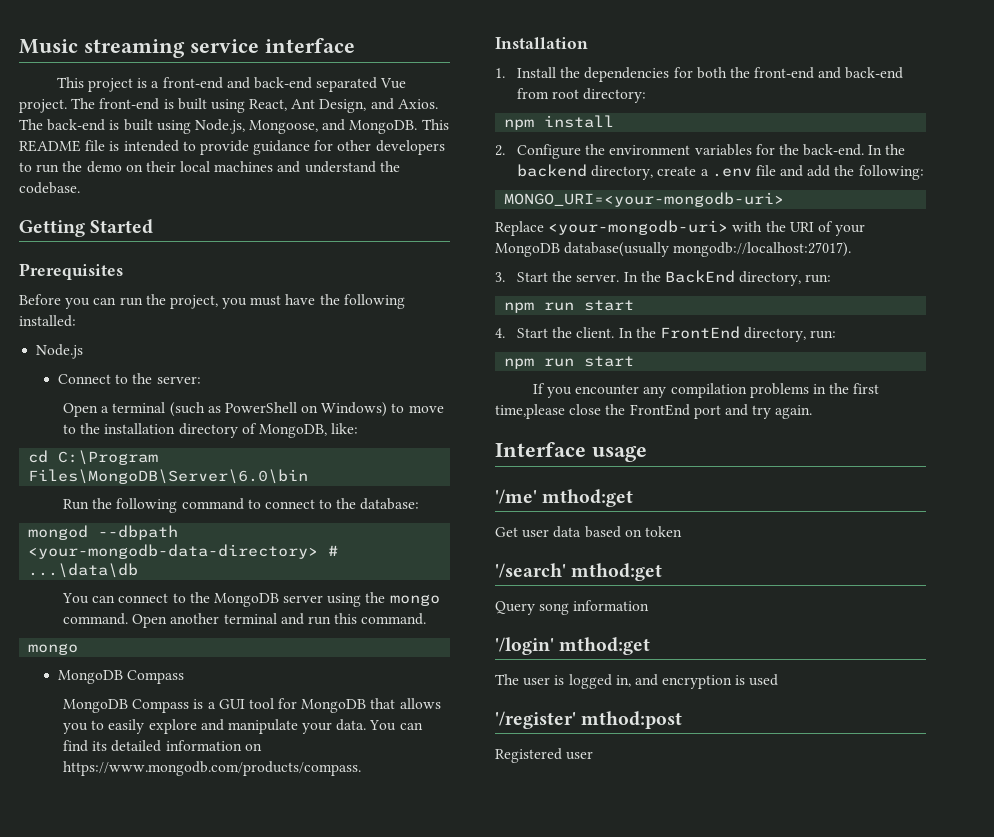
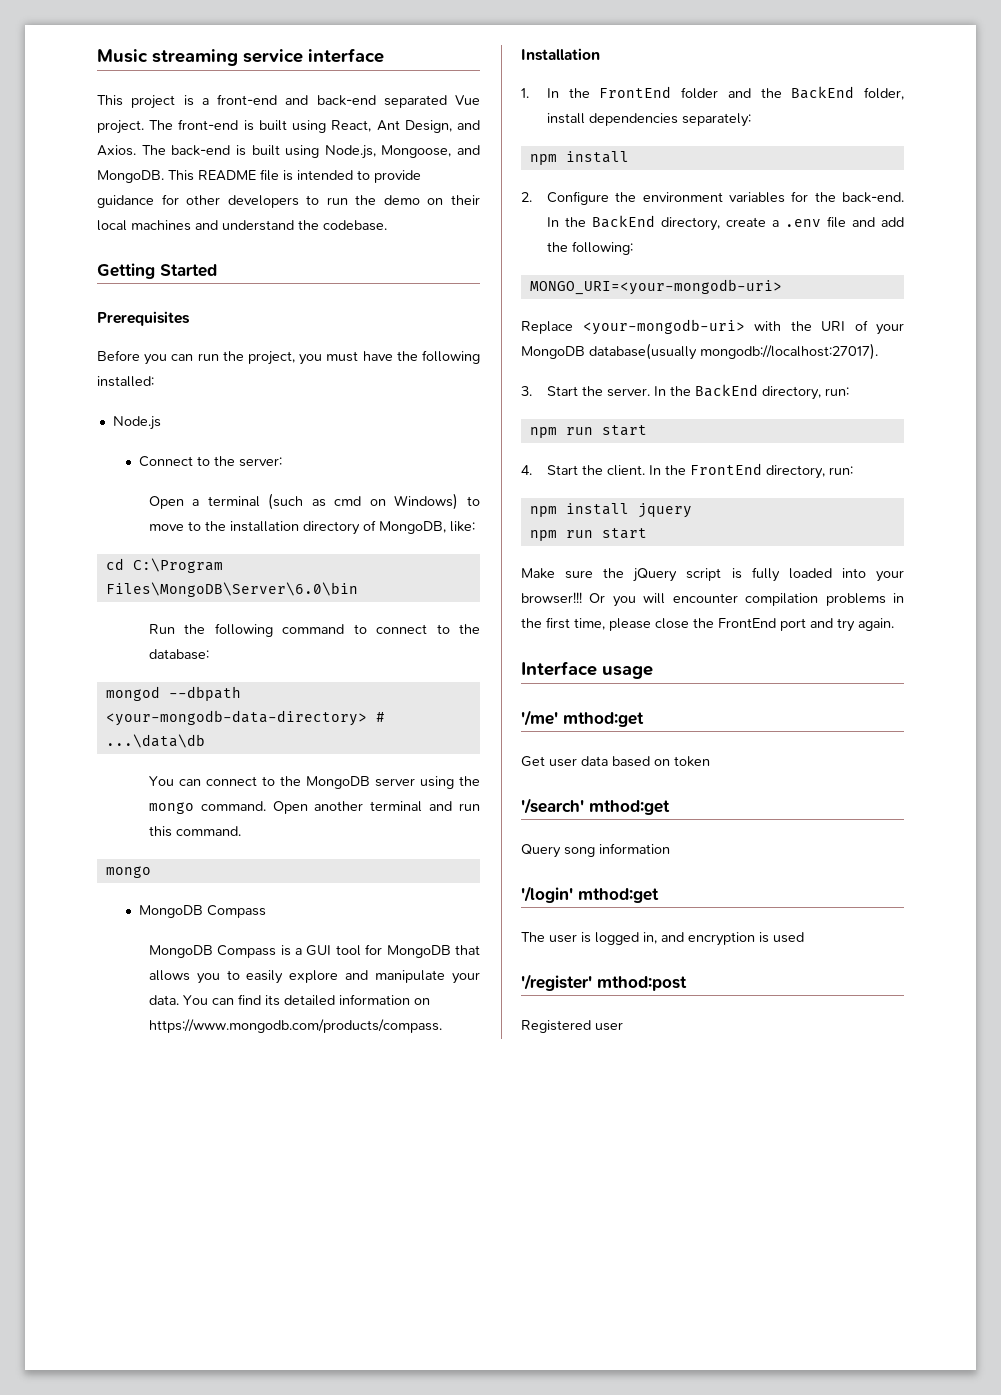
- Open a terminal (such as PowerShell on Windows) to move to the installation directory of MongoDB, like:
+ Open a terminal (such as cmd on Windows) to move to the installation directory of MongoDB, like:
- 1. Install the dependencies for both the front-end and back-end from root directory:
+ 1. In the FrontEnd folder and the BackEnd folder, install dependencies separately:
- In the backend directory, create a .env file and add the following:
+ In the BackEnd directory, create a .env file and add the following:
  In the FrontEnd directory, run:
+ npm install jquery
  npm run start
- If you encounter any compilation problems in the first time,please close the FrontEnd port and try again.
+ Make sure the jQuery script is fully loaded into your browser!!! Or you will encounter compilation problems in the first time, please close the FrontEnd port and try again.

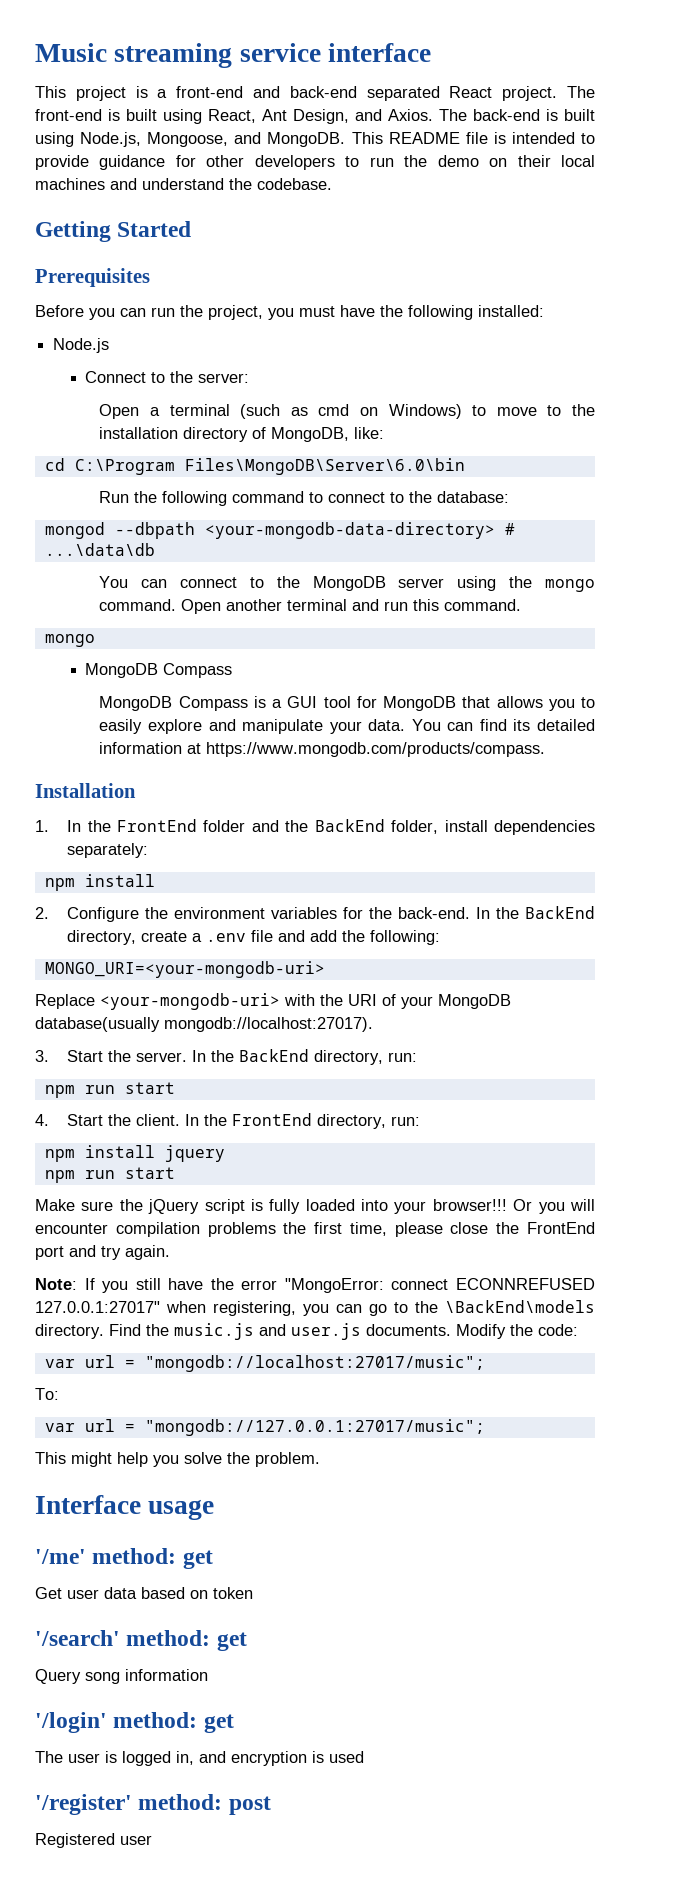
- This project is a front-end and back-end separated Vue project.
+ This project is a front-end and back-end separated React project.
- You can find its detailed information on https://www.mongodb.com/products/compass.
+ You can find its detailed information at https://www.mongodb.com/products/compass.
- Or you will encounter compilation problems in the first time, please close the FrontEnd port and try again.
+ Or you will encounter compilation problems the first time, please close the FrontEnd port and try again.
+ Note: If you still have the error "MongoError: connect ECONNREFUSED 127.0.0.1:27017" when registering, you can go to the \BackEnd\models directory. Find the music.js and user.js documents. Modify the code:
+ var url = "mongodb://localhost:27017/music";
+ To:
+ var url = "mongodb://127.0.0.1:27017/music";
+ This might help you solve the problem.
- '/me' mthod:get
+ '/me' method: get
- '/search' mthod:get
+ '/search' method: get
- '/login' mthod:get
+ '/login' method: get
- '/register' mthod:post
+ '/register' method: post

